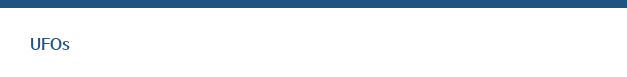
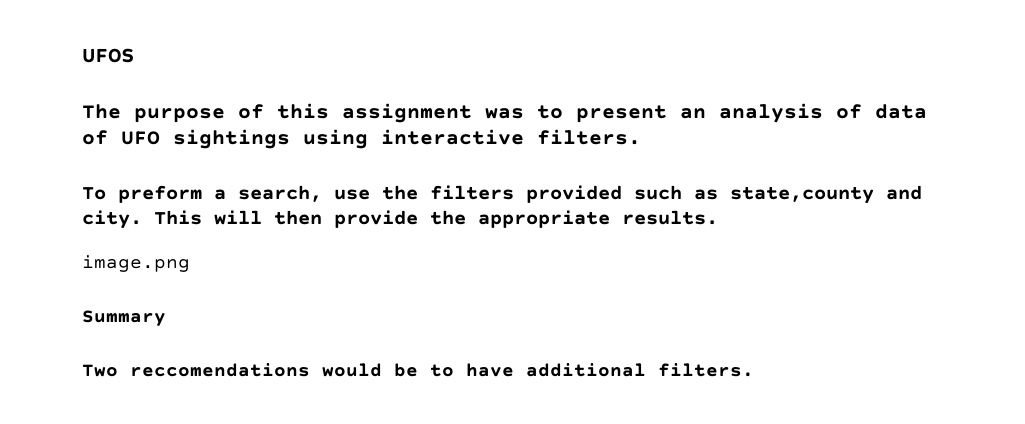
- UFOs
+ UFOS
+ The purpose of this assignment was to present an analysis of data of UFO sightings using interactive filters.
+ To preform a search, use the filters provided such as state,county and city. This will then provide the appropriate results.
+ image.png
+ Summary
+ Two reccomendations would be to have additional filters.

